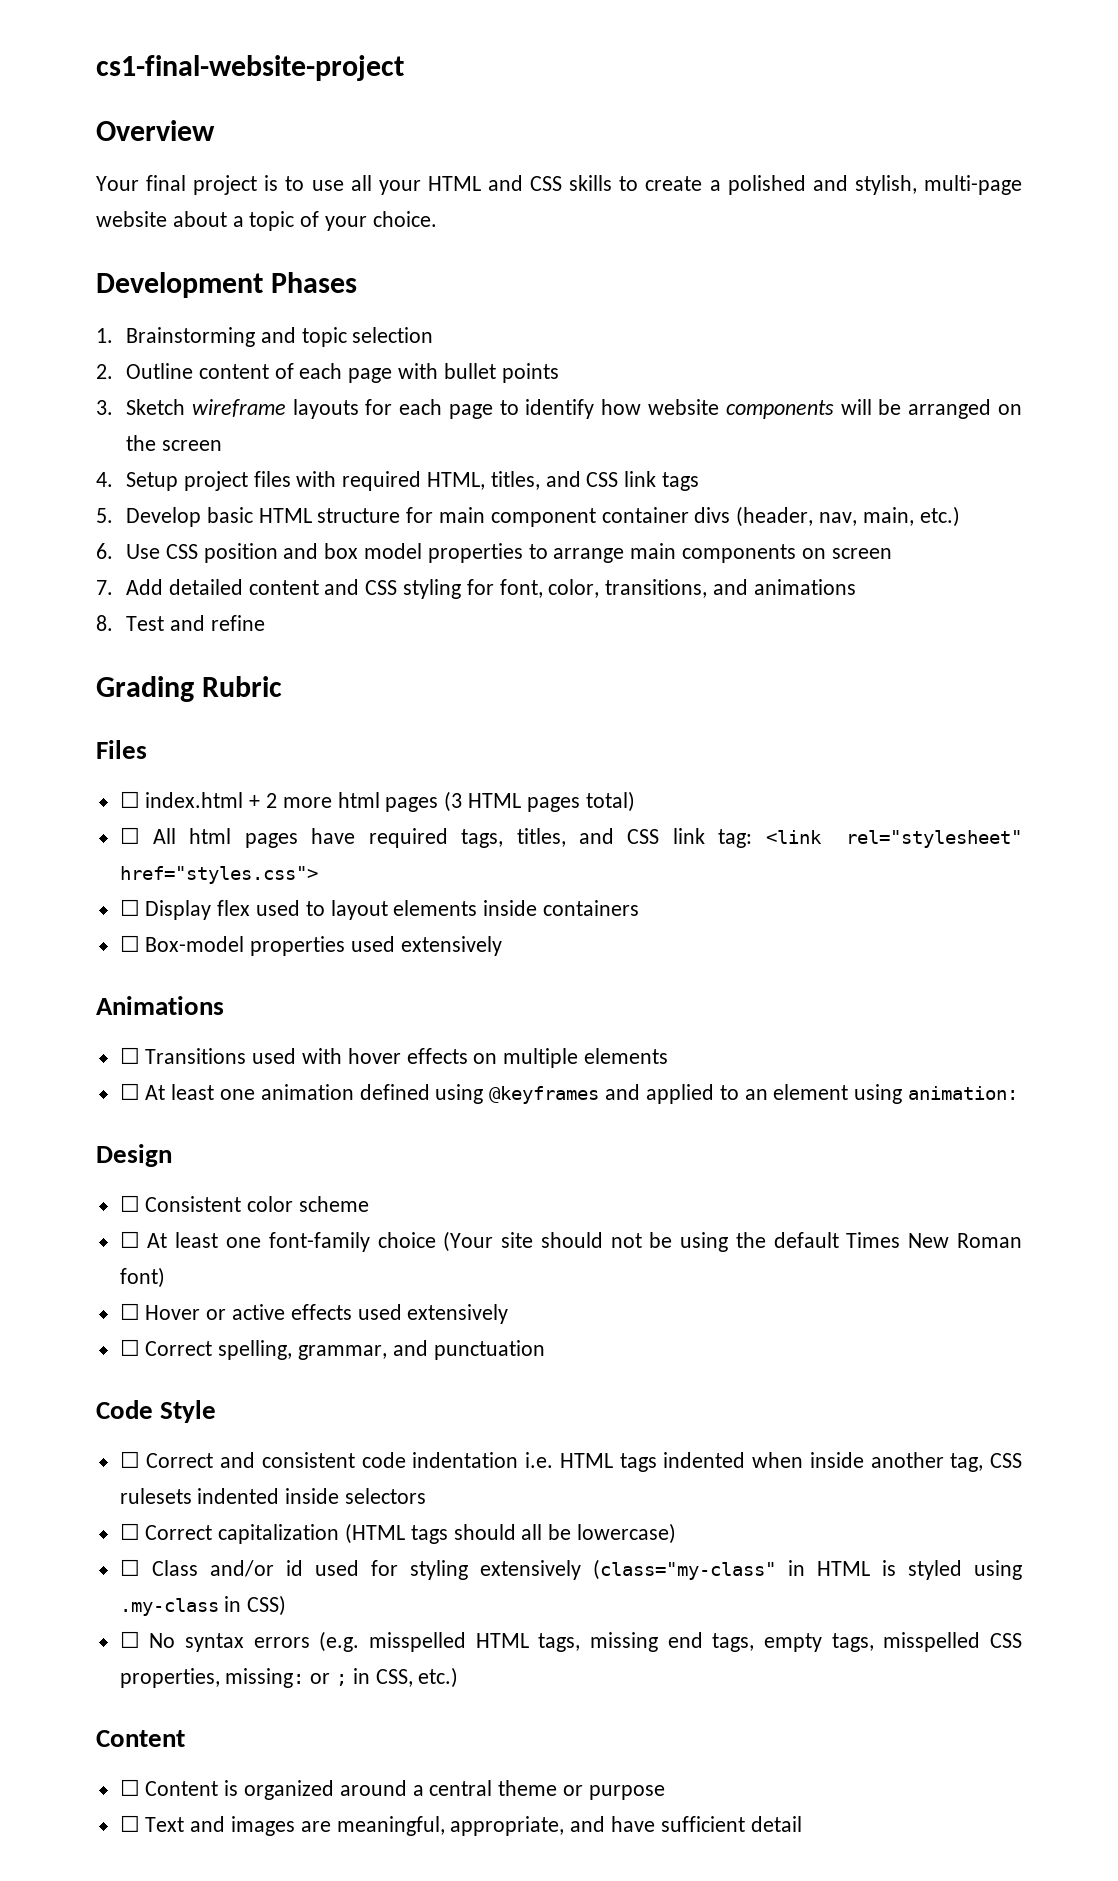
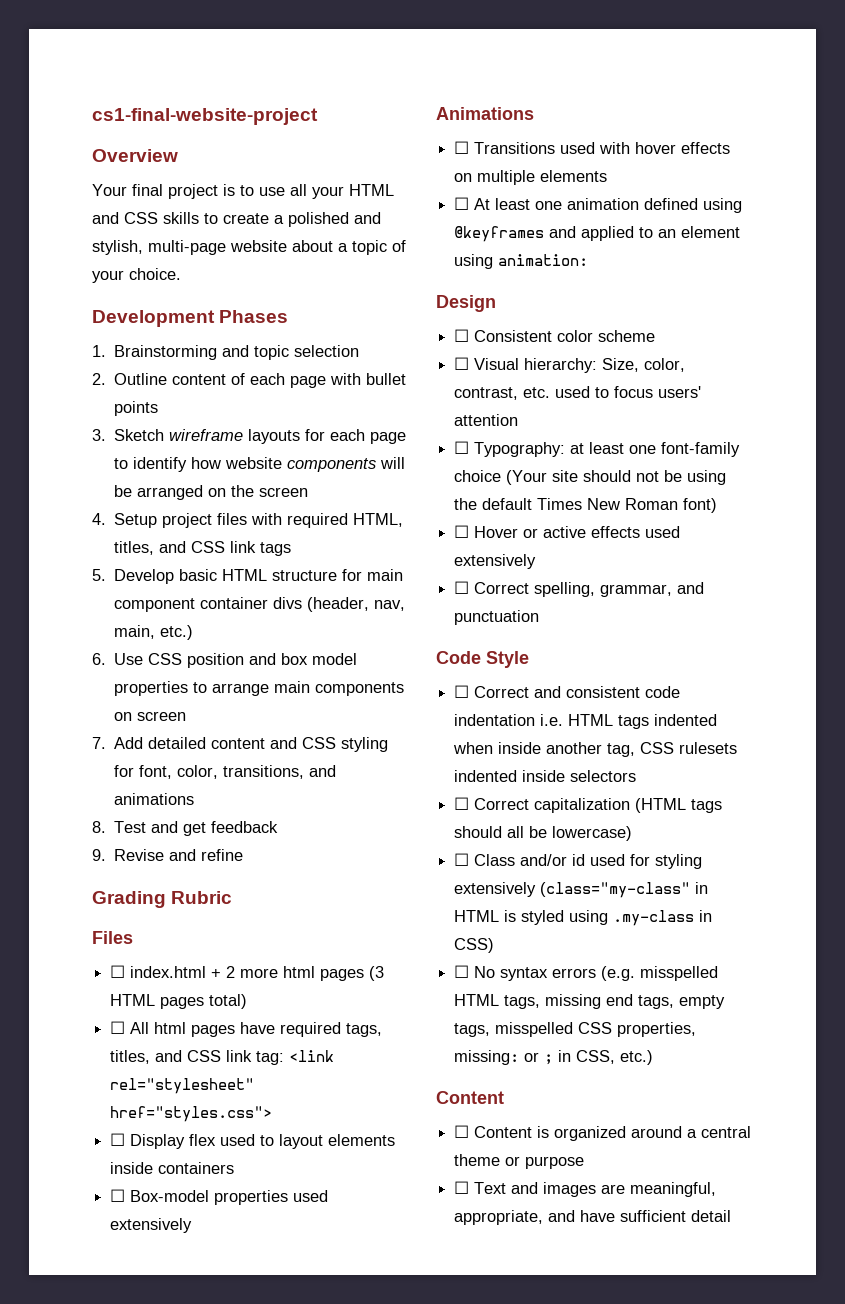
- 8. Test and refine
+ 8. Test and get feedback
+ 9. Revise and refine
- ☐ At least one font-family choice (Your site should not be using the default Times New Roman font)
+ ☐ Visual hierarchy: Size, color, contrast, etc. used to focus users' attention
+ ☐ Typography: at least one font-family choice (Your site should not be using the default Times New Roman font)

